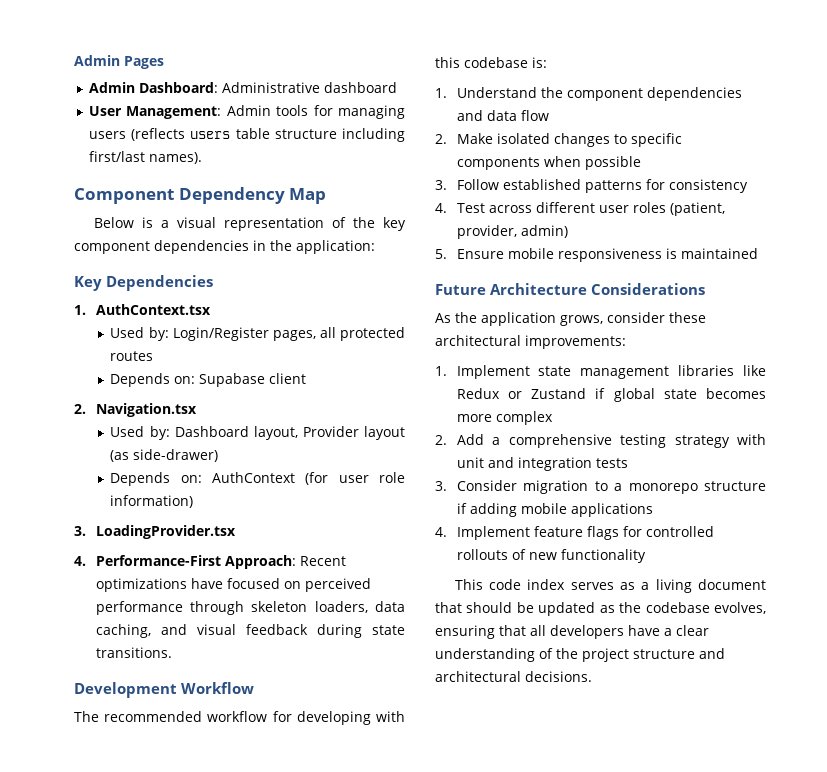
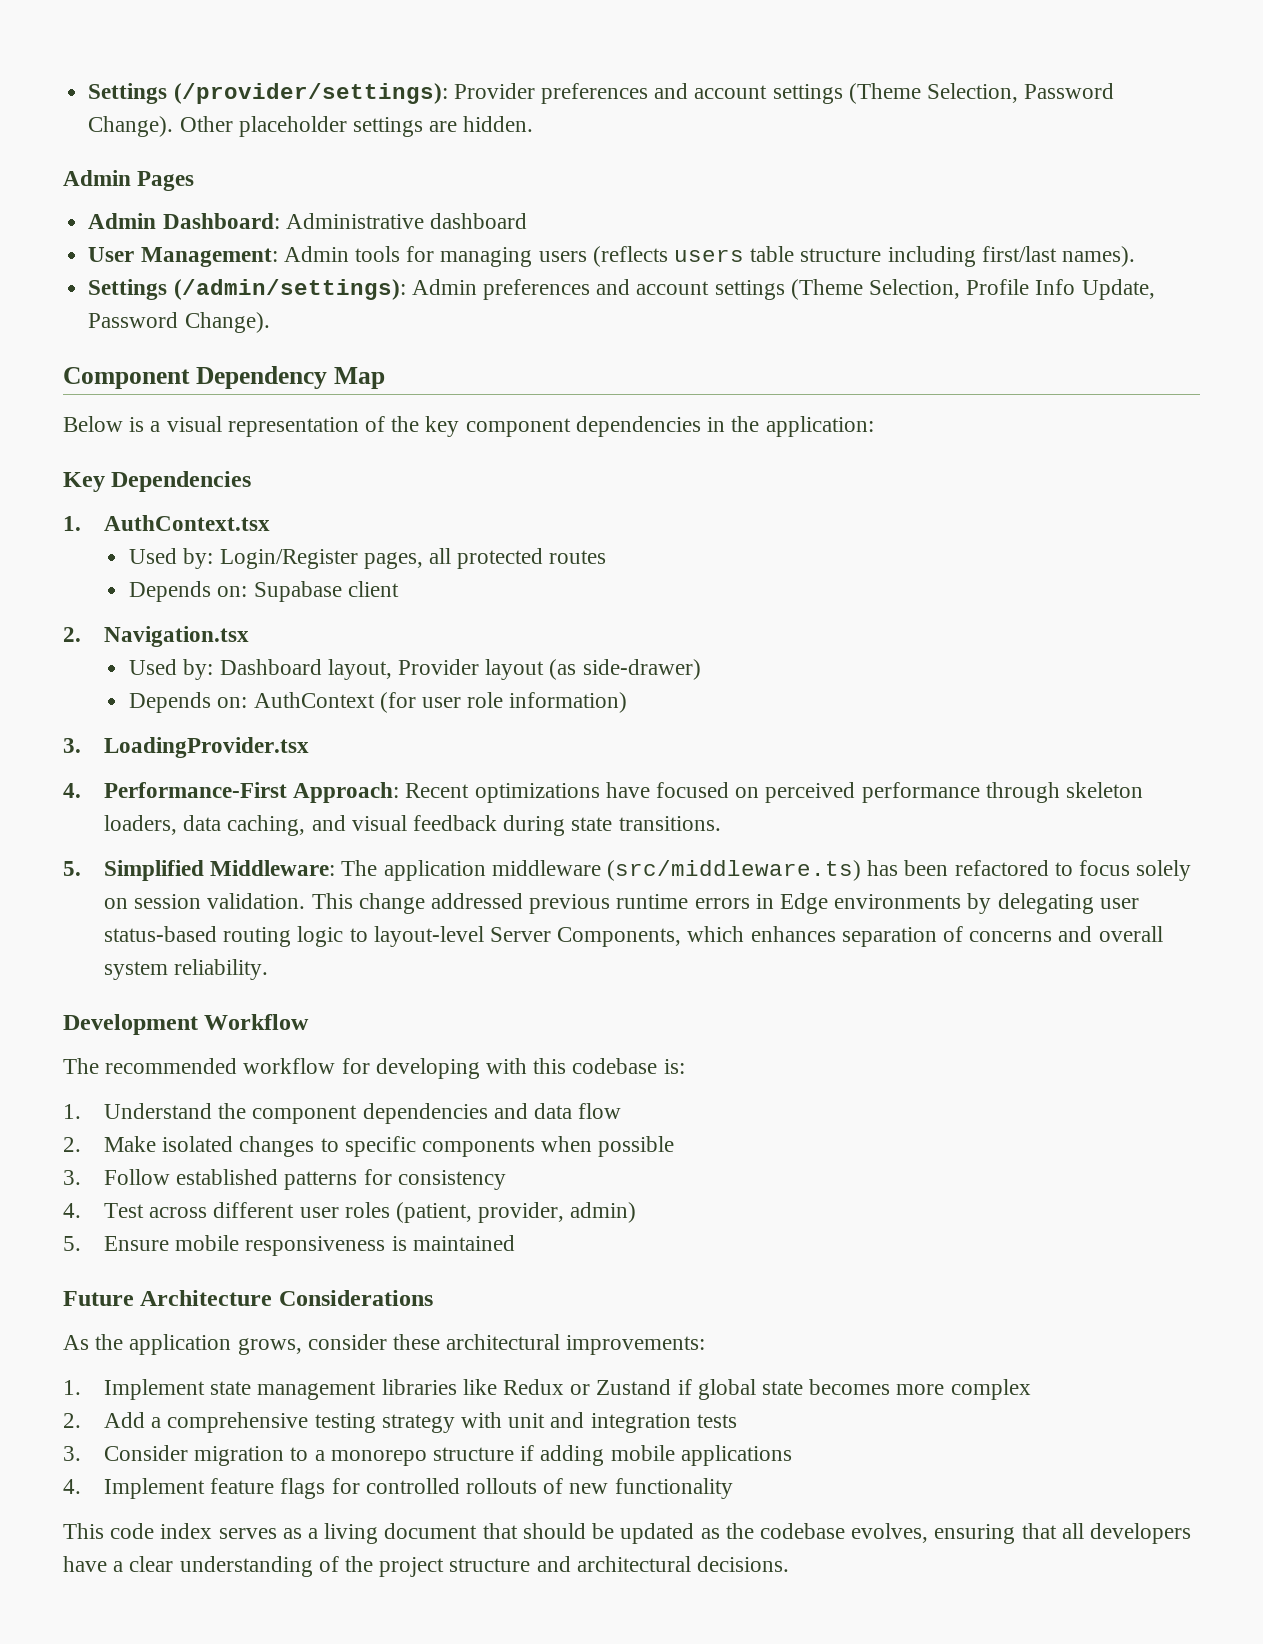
+ Settings (/provider/settings): Provider preferences and account settings (Theme Selection, Password Change). Other placeholder settings are hidden.
+ Settings (/admin/settings): Admin preferences and account settings (Theme Selection, Profile Info Update, Password Change).
+ 5. Simplified Middleware: The application middleware (src/middleware.ts) has been refactored to focus solely on session validation. This change addressed previous runtime errors in Edge environments by delegating user status-based routing logic to layout-level Server Components, which enhances separation of concerns and overall system reliability.

